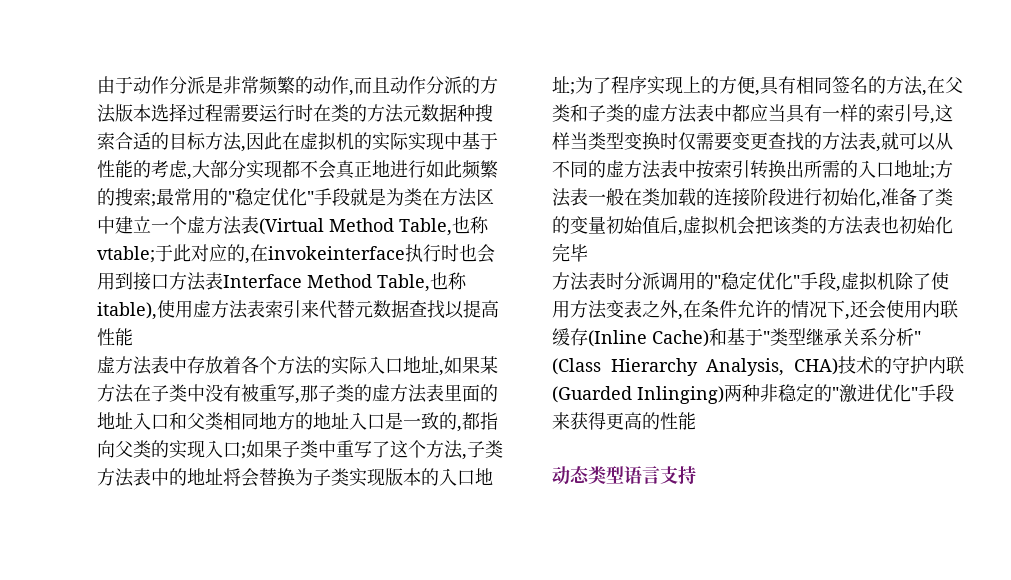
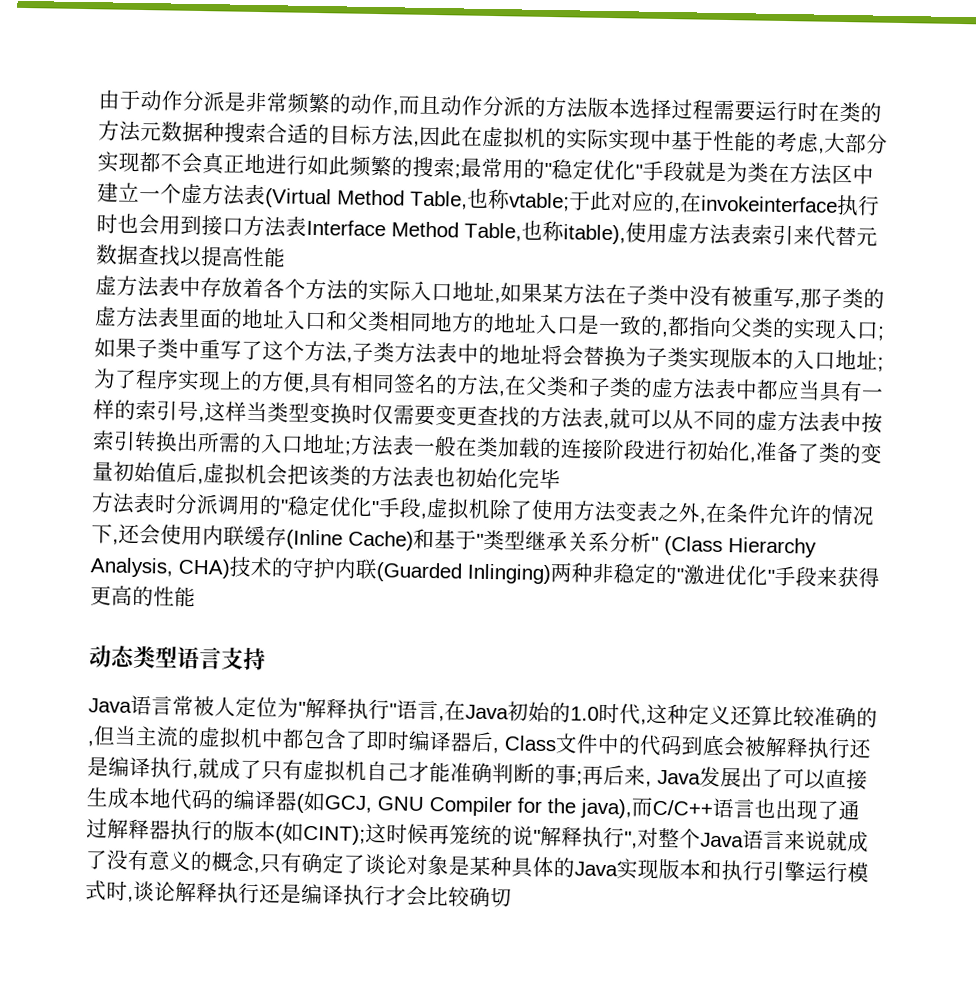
+ Java语言常被人定位为"解释执行"语言,在Java初始的1.0时代,这种定义还算比较准确的,但当主流的虚拟机中都包含了即时编译器后, Class文件中的代码到底会被解释执行还是编译执行,就成了只有虚拟机自己才能准确判断的事;再后来, Java发展出了可以直接生成本地代码的编译器(如GCJ, GNU Compiler for the java),而C/C++语言也出现了通过解释器执行的版本(如CINT);这时候再笼统的说"解释执行",对整个Java语言来说就成了没有意义的概念,只有确定了谈论对象是某种具体的Java实现版本和执行引擎运行模式时,谈论解释执行还是编译执行才会比较确切

